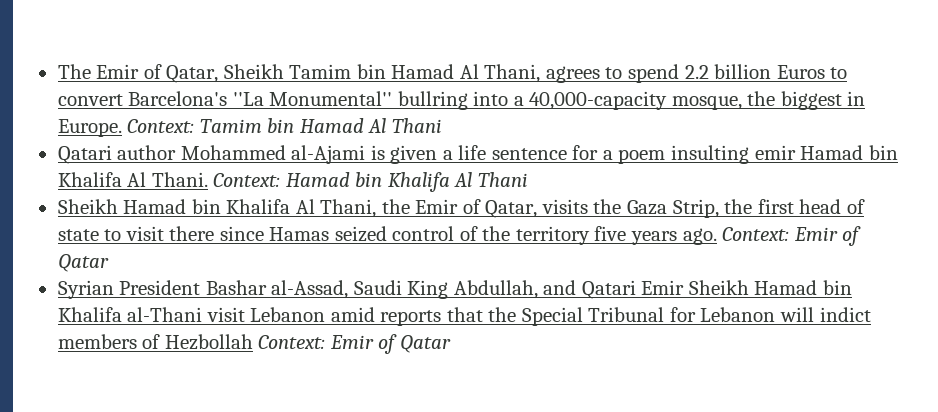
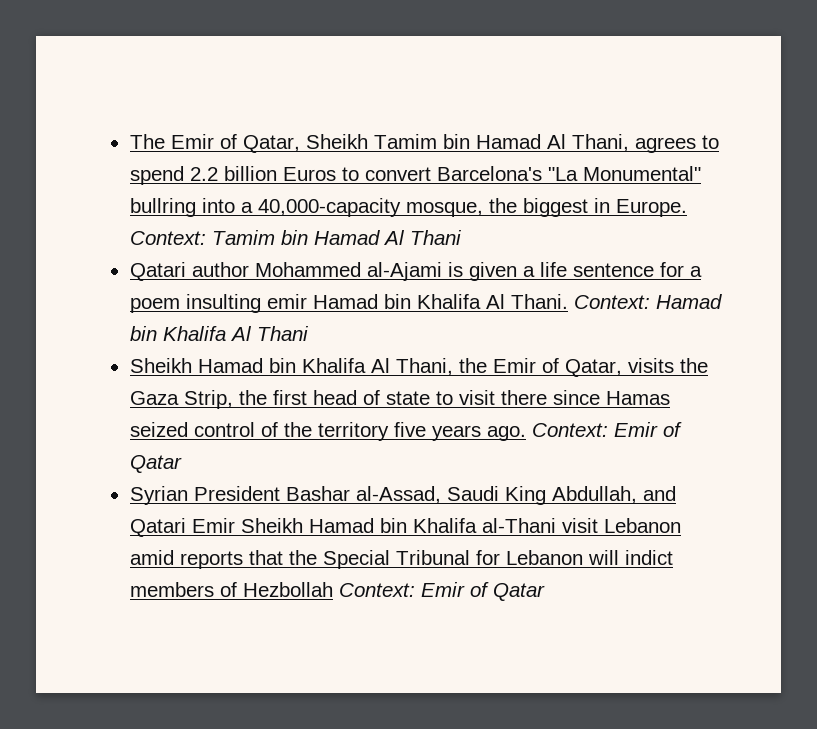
- The Emir of Qatar, Sheikh Tamim bin Hamad Al Thani, agrees to spend 2.2 billion Euros to convert Barcelona's ''La Monumental'' bullring into a 40,000-capacity mosque, the biggest in Europe.
+ The Emir of Qatar, Sheikh Tamim bin Hamad Al Thani, agrees to spend 2.2 billion Euros to convert Barcelona's "La Monumental" bullring into a 40,000-capacity mosque, the biggest in Europe.

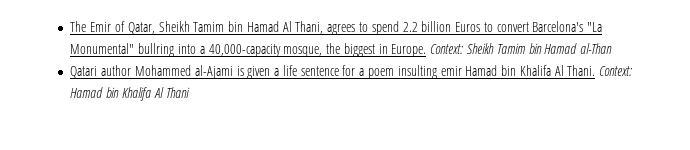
- Context: Tamim bin Hamad Al Thani
+ Context: Sheikh Tamim bin Hamad al-Than
- Sheikh Hamad bin Khalifa Al Thani, the Emir of Qatar, visits the Gaza Strip, the first head of state to visit there since Hamas seized control of the territory five years ago. Context: Emir of Qatar
- Syrian President Bashar al-Assad, Saudi King Abdullah, and Qatari Emir Sheikh Hamad bin Khalifa al-Thani visit Lebanon amid reports that the Special Tribunal for Lebanon will indict members of Hezbollah Context: Emir of Qatar

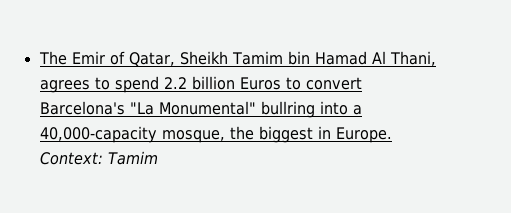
- Context: Sheikh Tamim bin Hamad al-Than
- Qatari author Mohammed al-Ajami is given a life sentence for a poem insulting emir Hamad bin Khalifa Al Thani. Context: Hamad bin Khalifa Al Thani
+ Context: Tamim

